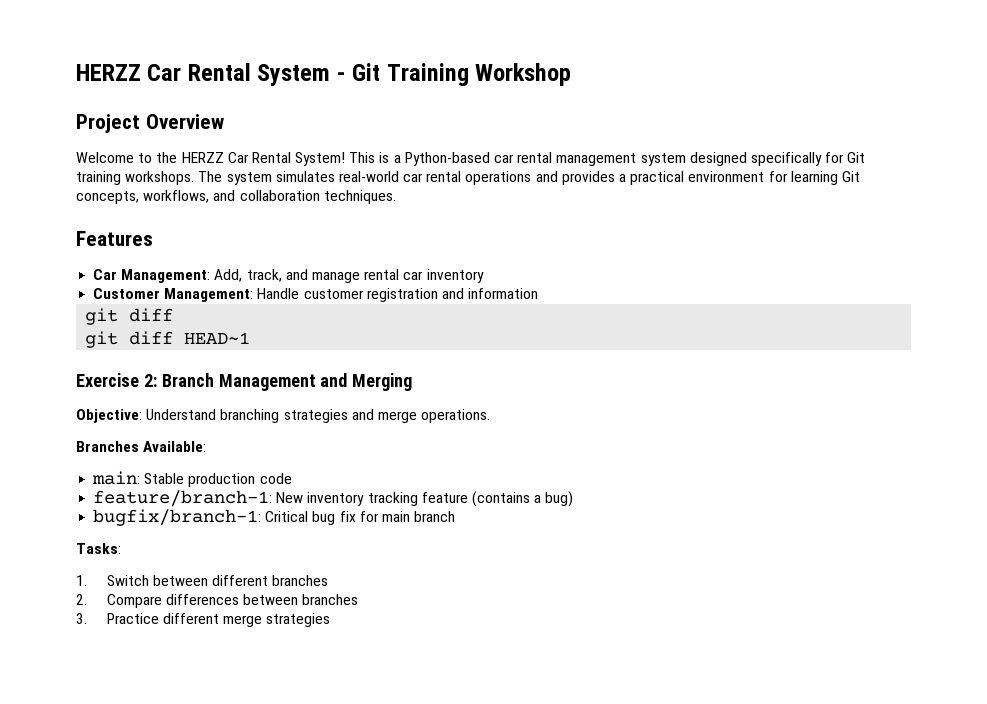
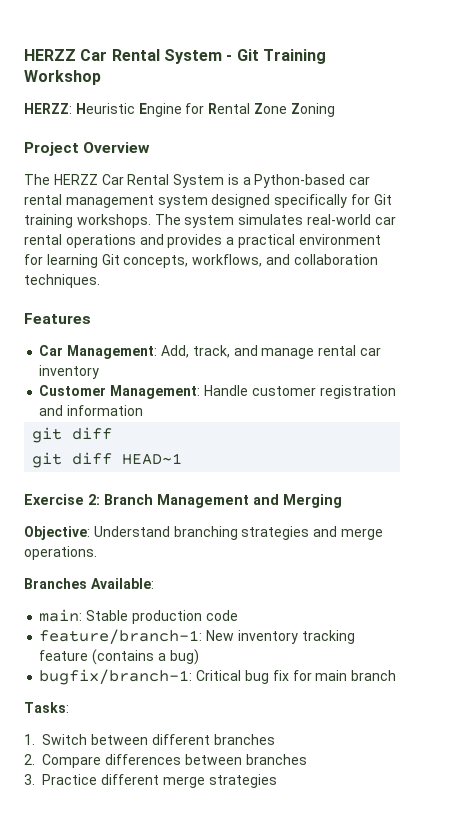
+ HERZZ: Heuristic Engine for Rental Zone Zoning
- Welcome to the HERZZ Car Rental System! This is a Python-based car rental management system designed specifically for Git training workshops.
+ The HERZZ Car Rental System is a Python-based car rental management system designed specifically for Git training workshops.

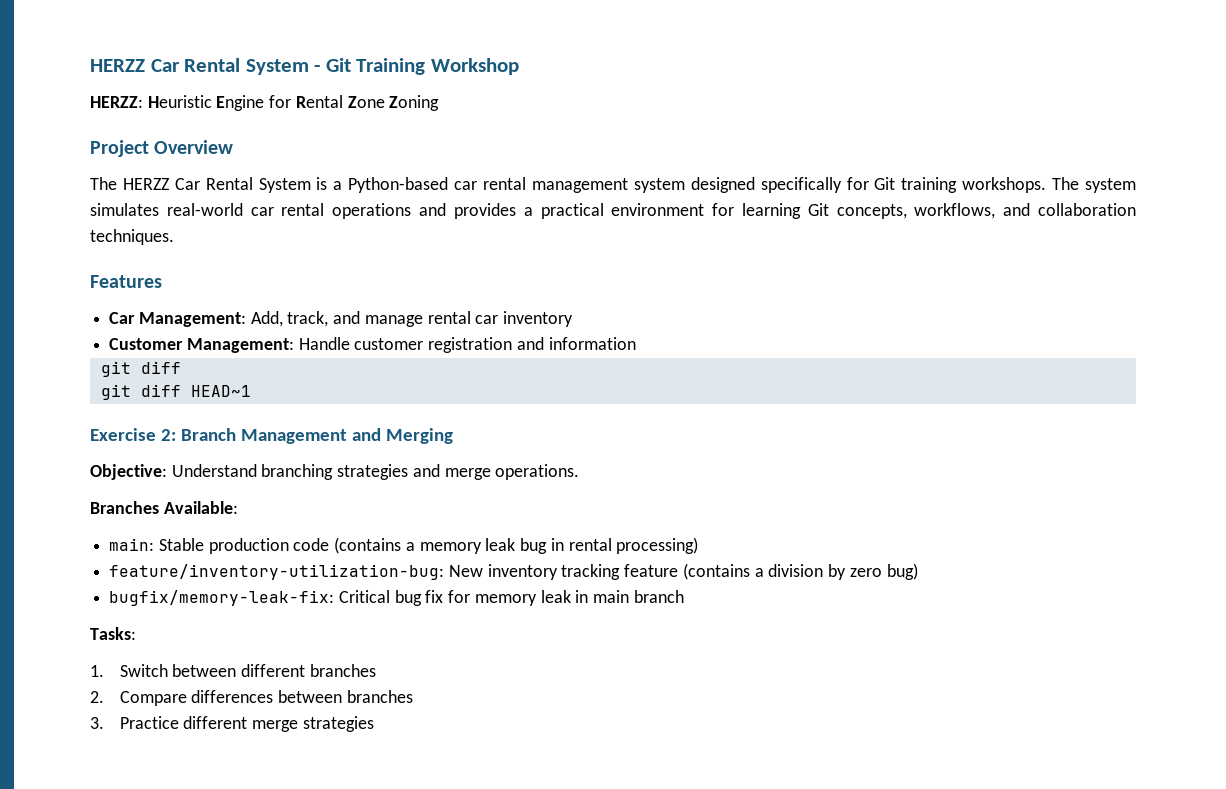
- main: Stable production code
- feature/branch-1: New inventory tracking feature (contains a bug)
+ main: Stable production code (contains a memory leak bug in rental processing)
+ feature/inventory-utilization-bug: New inventory tracking feature (contains a division by zero bug)
- bugfix/branch-1: Critical bug fix for main branch
+ bugfix/memory-leak-fix: Critical bug fix for memory leak in main branch

